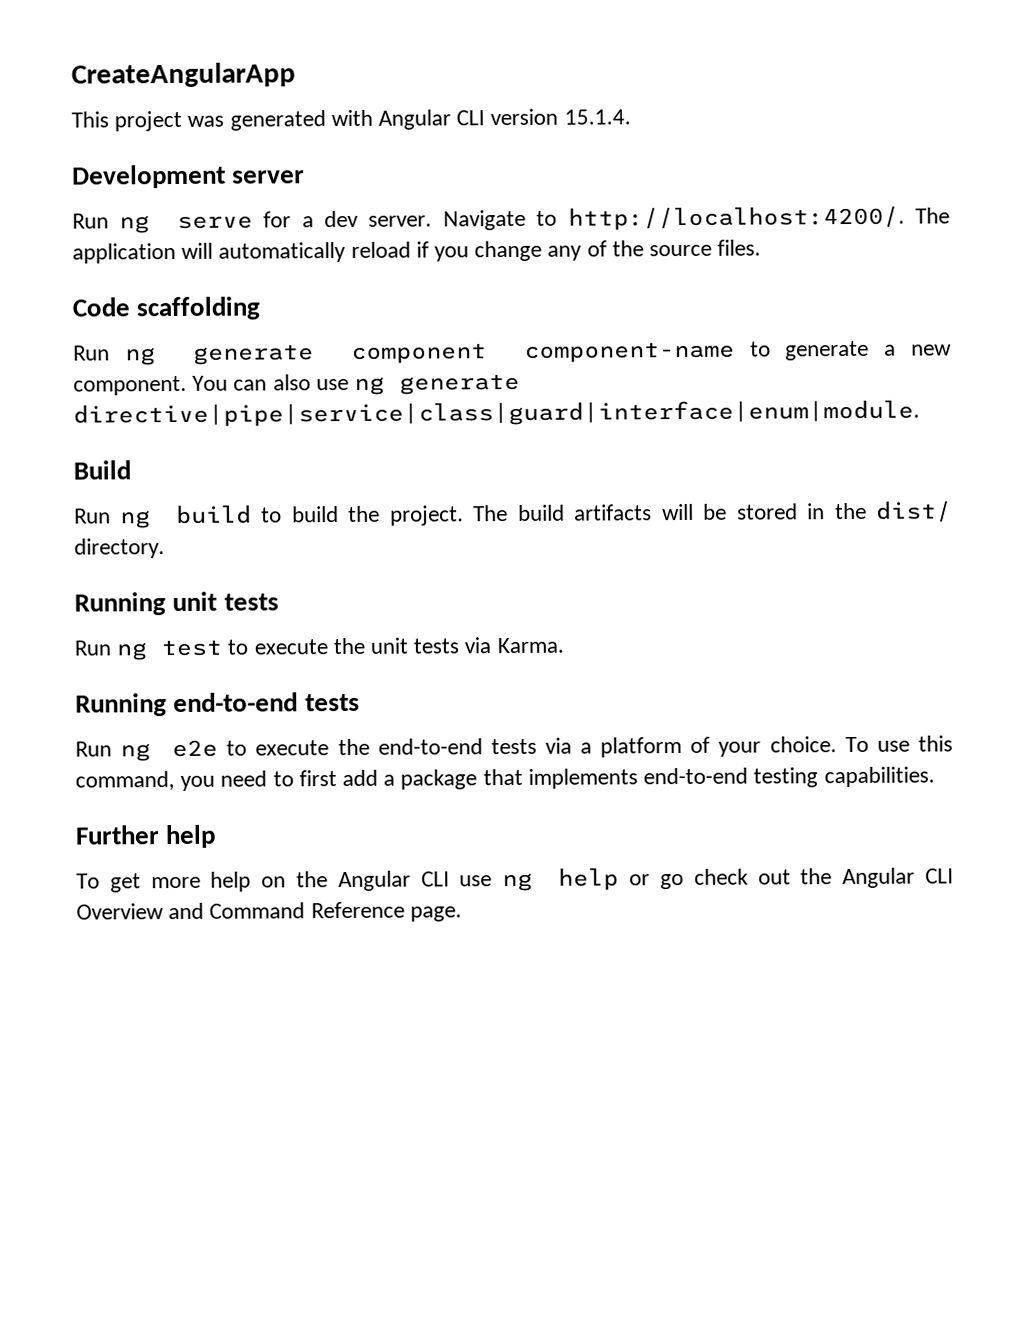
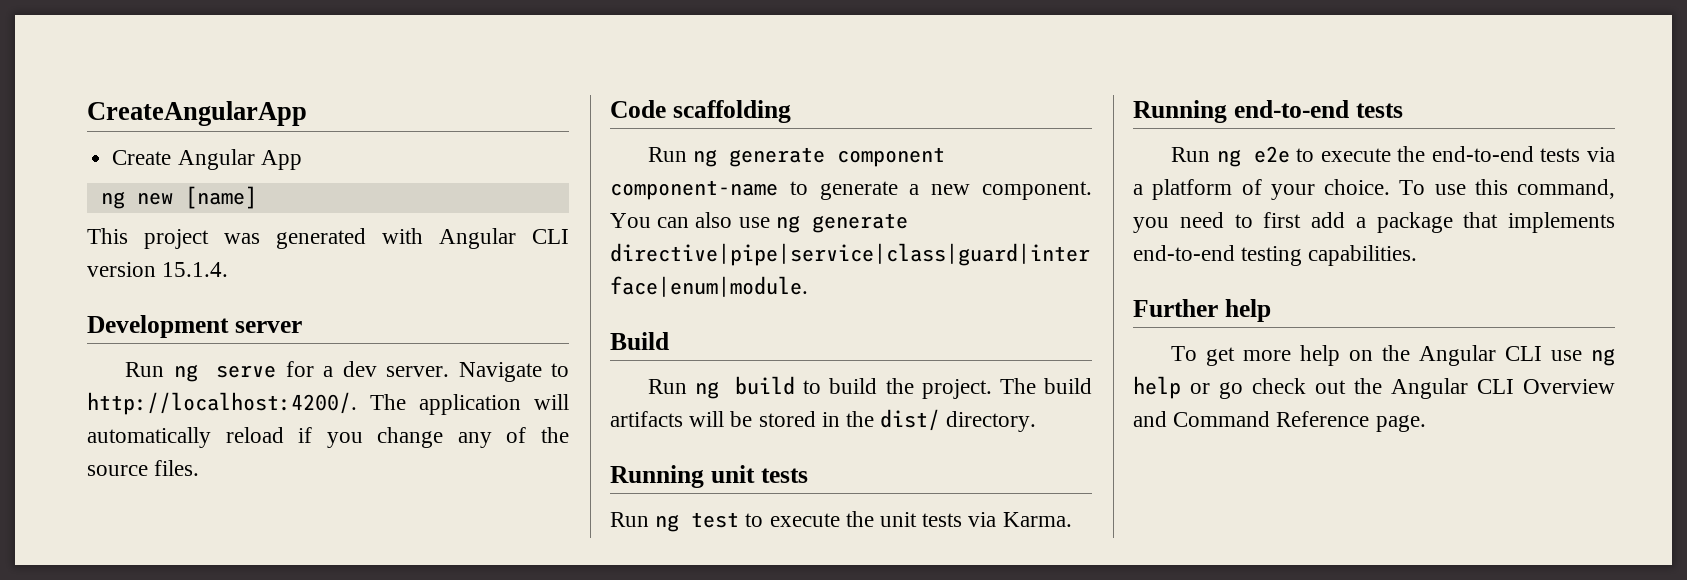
+ Create Angular App
+ ng new [name]

